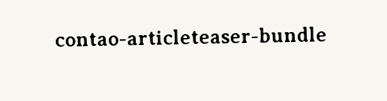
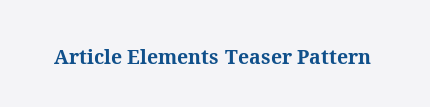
- contao-articleteaser-bundle
+ Article Elements Teaser Pattern

